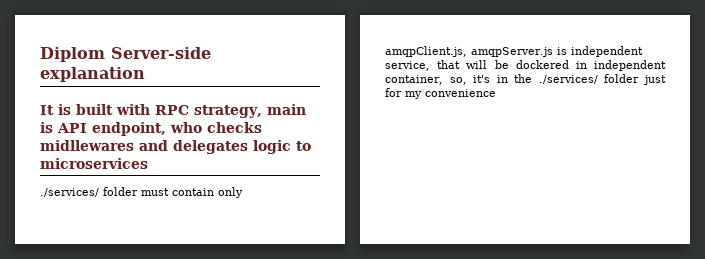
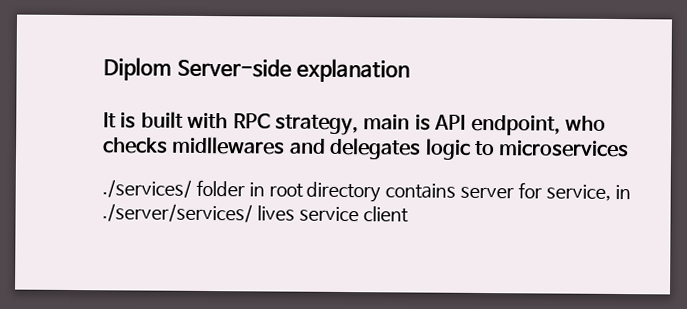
- ./services/ folder must contain only amqpClient.js, amqpServer.js is independent service, that will be dockered in independent container, so, it's in the ./services/ folder just for my convenience
+ ./services/ folder in root directory contains server for service, in ./server/services/ lives service client

